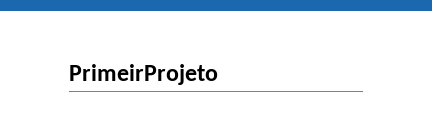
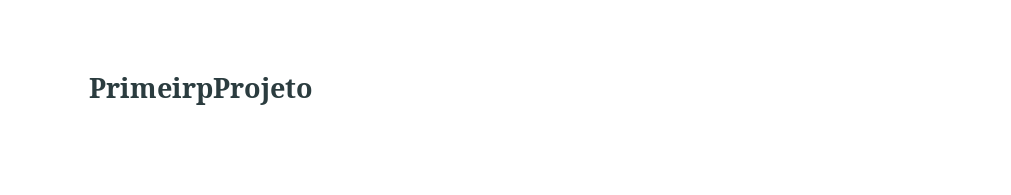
- PrimeirProjeto
+ PrimeirpProjeto

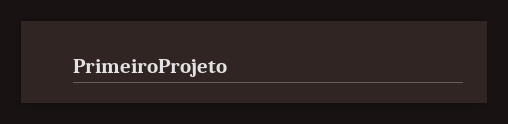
- PrimeirpProjeto
+ PrimeiroProjeto

